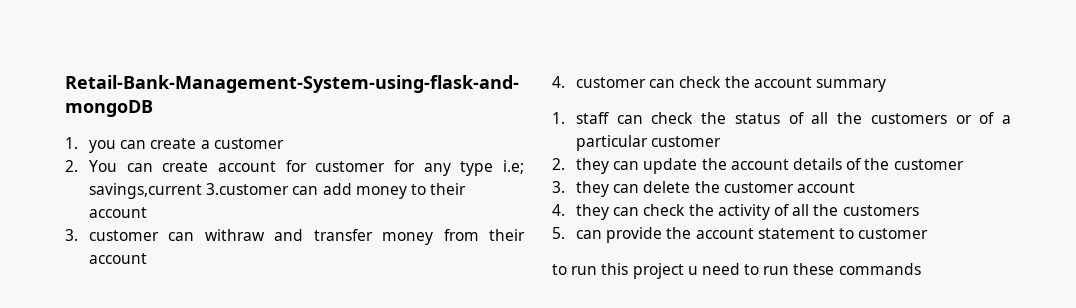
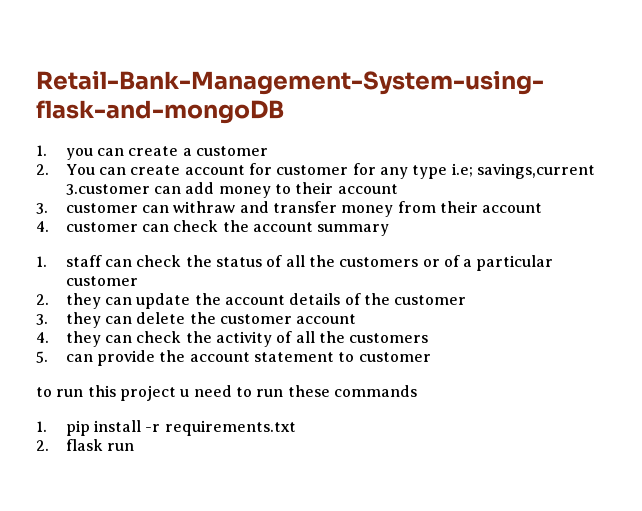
+ 1. pip install -r requirements.txt
+ 2. flask run

